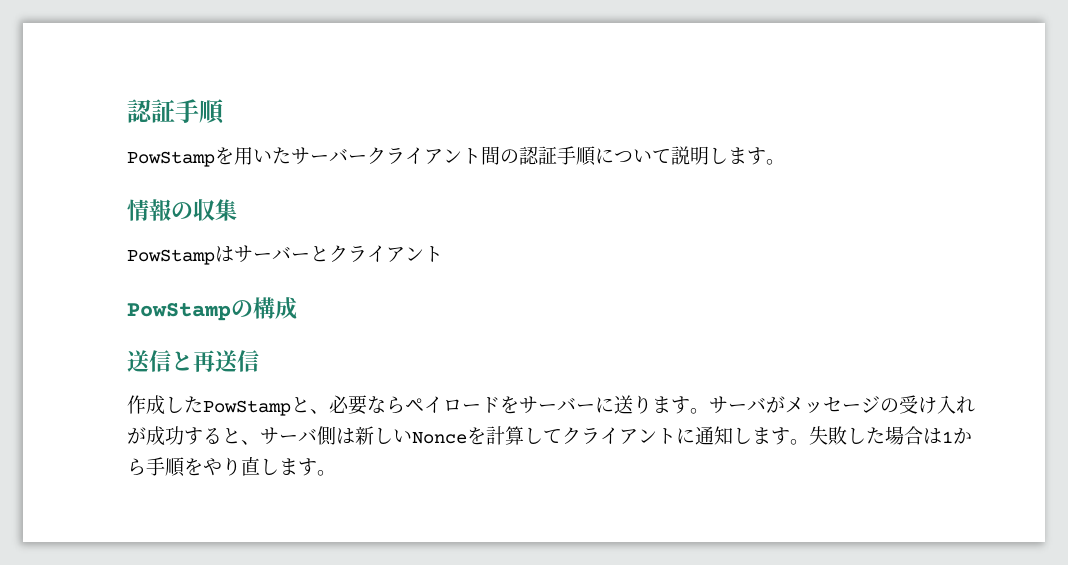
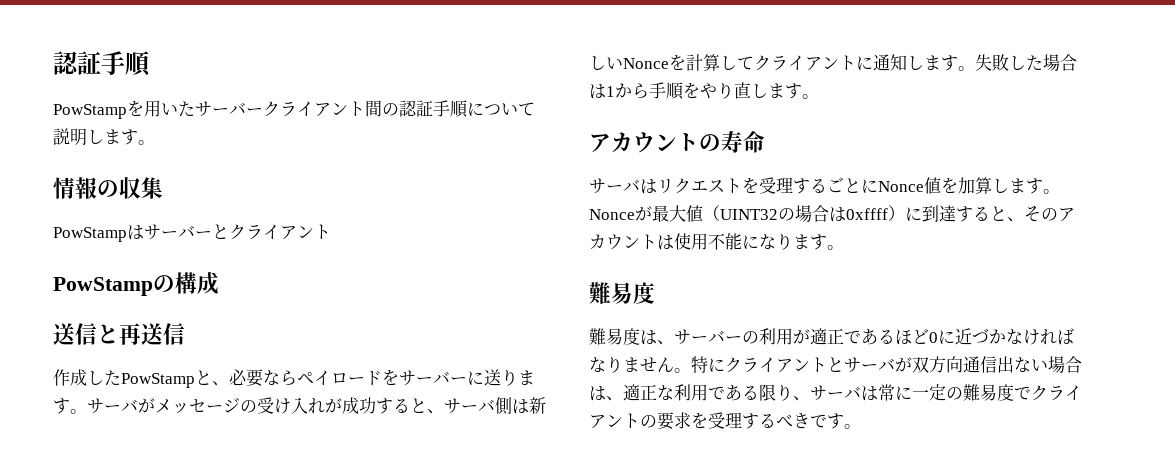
+ アカウントの寿命
+ サーバはリクエストを受理するごとにNonce値を加算します。Nonceが最大値（UINT32の場合は0xffff）に到達すると、そのアカウントは使用不能になります。
+ 難易度
+ 難易度は、サーバーの利用が適正であるほど0に近づかなければなりません。特にクライアントとサーバが双方向通信出ない場合は、適正な利用である限り、サーバは常に一定の難易度でクライアントの要求を受理するべきです。

